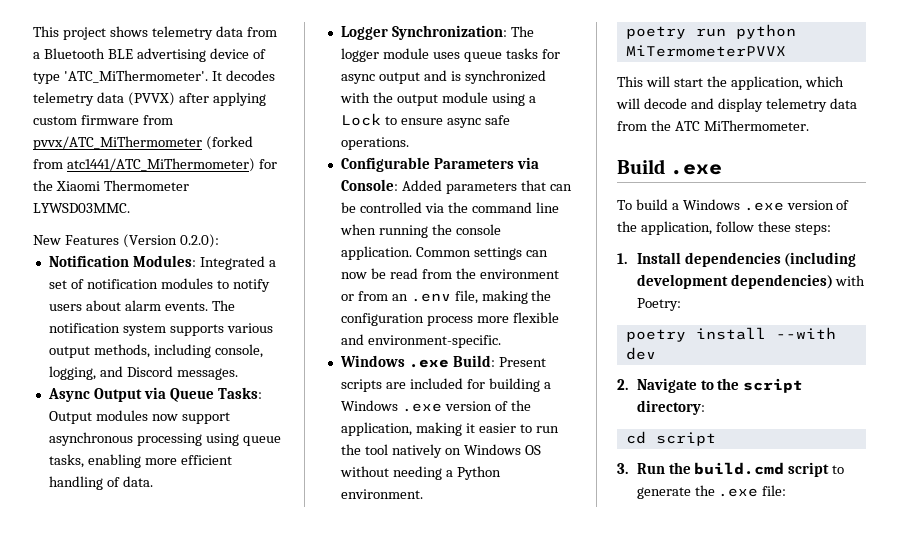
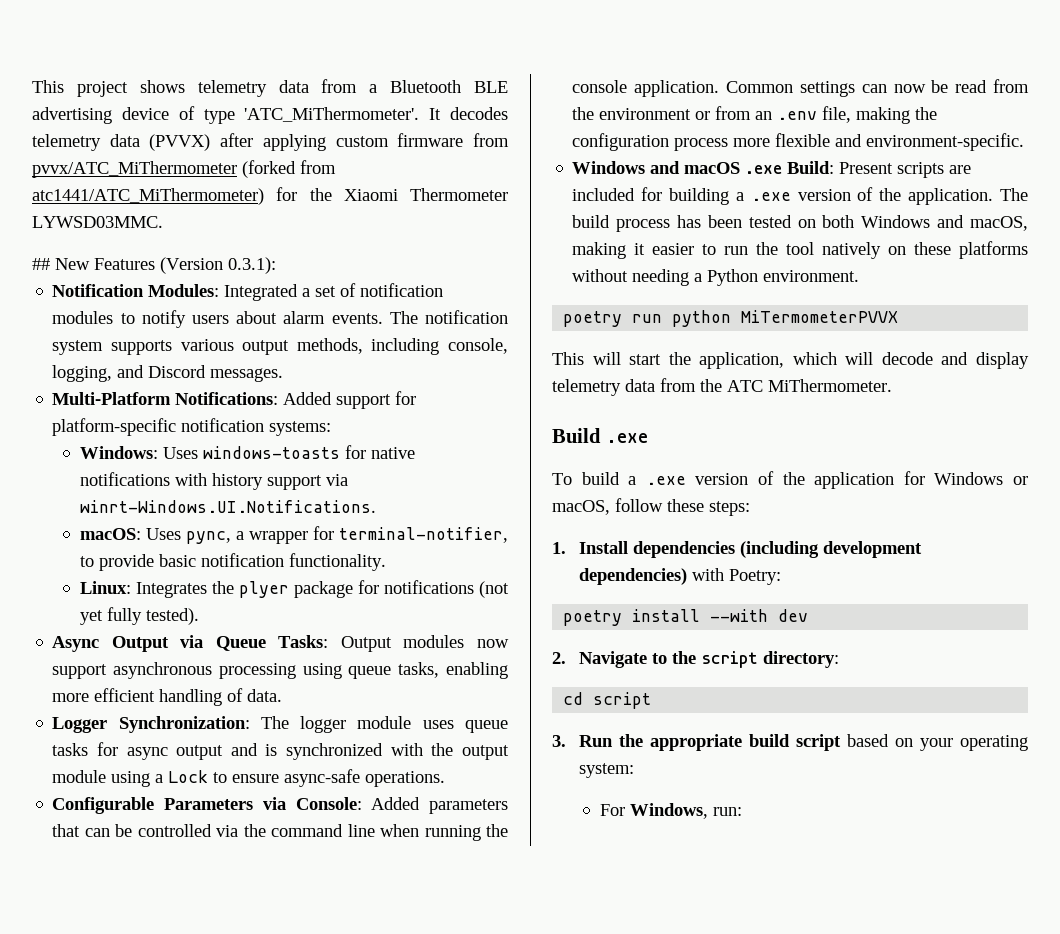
- New Features (Version 0.2.0):
+ ## New Features (Version 0.3.1):
+ Multi-Platform Notifications: Added support for platform-specific notification systems:
+ Windows: Uses windows-toasts for native notifications with history support via winrt-Windows.UI.Notifications.
+ macOS: Uses pync, a wrapper for terminal-notifier, to provide basic notification functionality.
+ Linux: Integrates the plyer package for notifications (not yet fully tested).
- Logger Synchronization: The logger module uses queue tasks for async output and is synchronized with the output module using a Lock to ensure async safe operations.
+ Logger Synchronization: The logger module uses queue tasks for async output and is synchronized with the output module using a Lock to ensure async-safe operations.
- Windows .exe Build: Present scripts are included for building a Windows .exe version of the application, making it easier to run the tool natively on Windows OS without needing a Python environment.
+ Windows and macOS .exe Build: Present scripts are included for building a .exe version of the application. The build process has been tested on both Windows and macOS, making it easier to run the tool natively on these platforms without needing a Python environment.
- To build a Windows .exe version of the application, follow these steps:
+ To build a .exe version of the application for Windows or macOS, follow these steps:
- 3. Run the build.cmd script to generate the .exe file:
+ 3. Run the appropriate build script based on your operating system:
+ For Windows, run:

